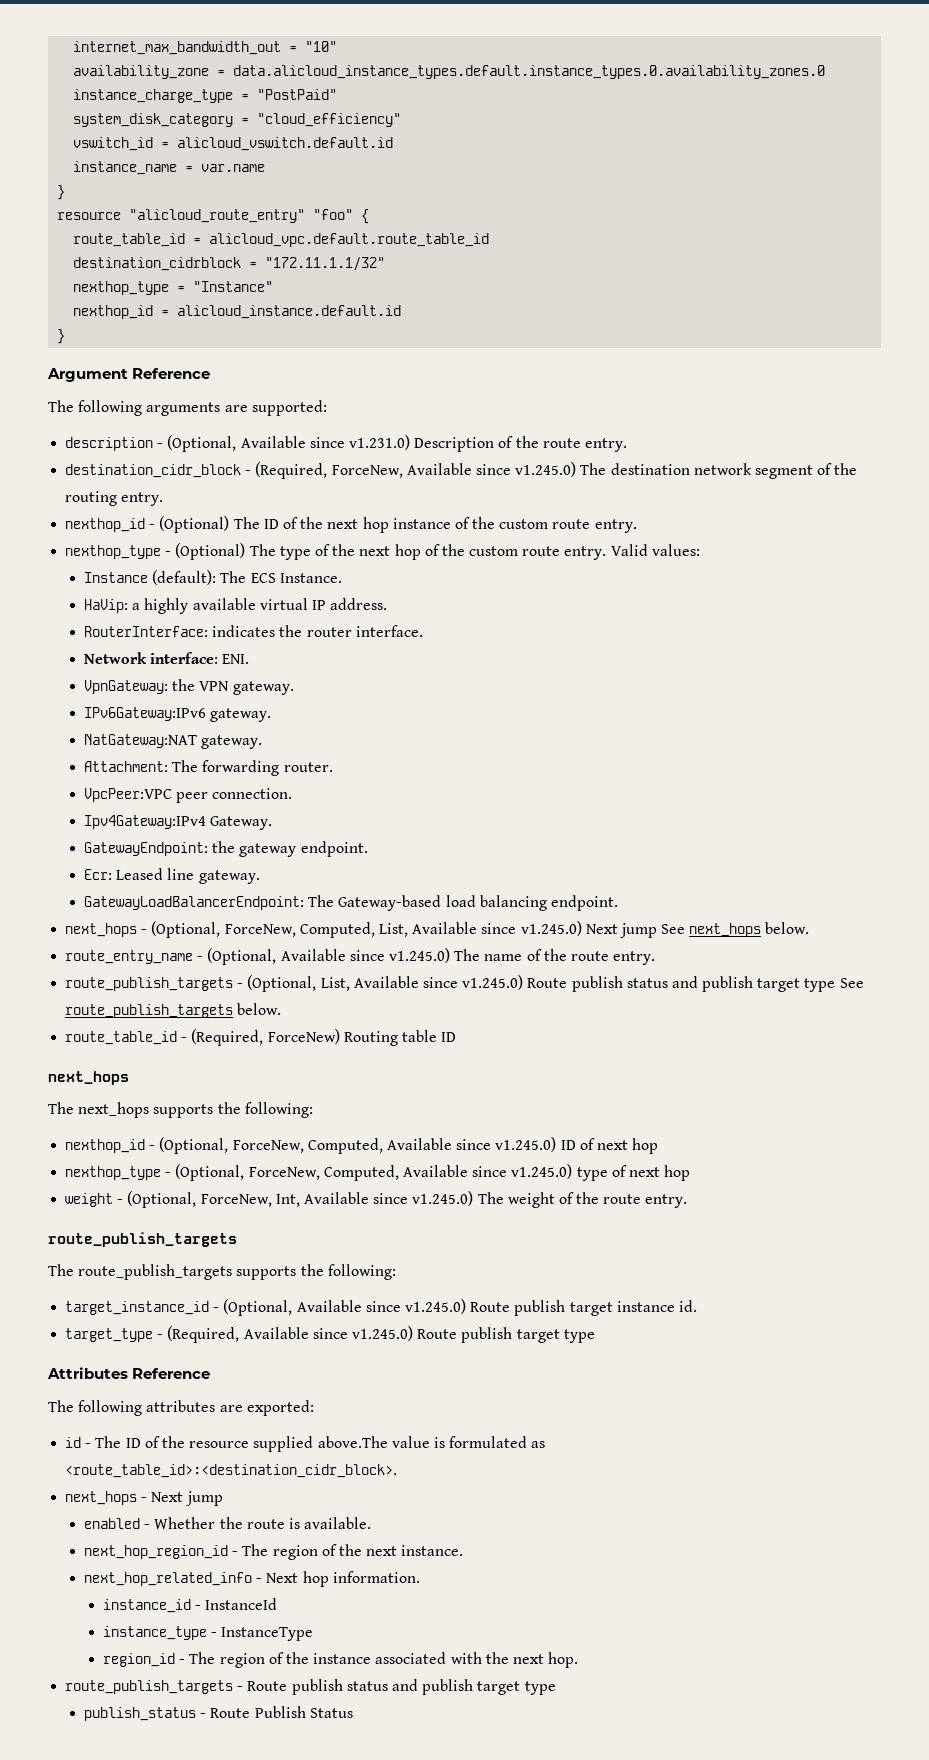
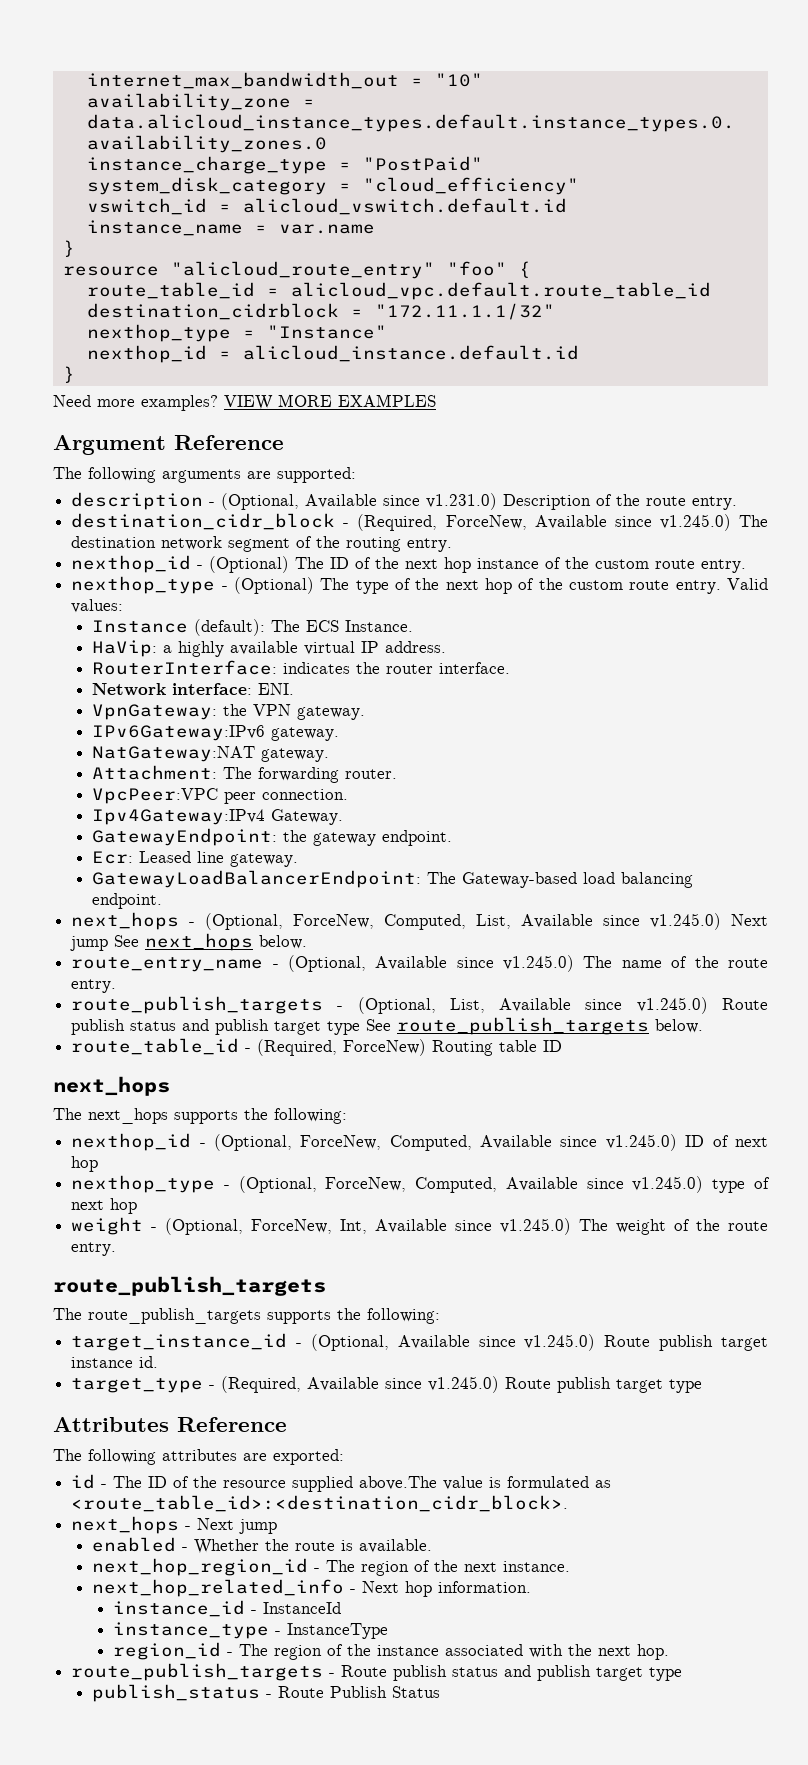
+ Need more examples? VIEW MORE EXAMPLES

